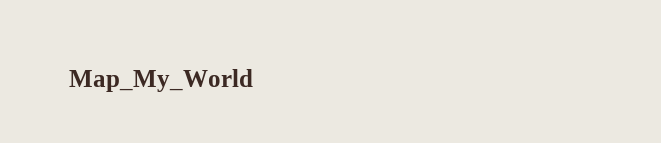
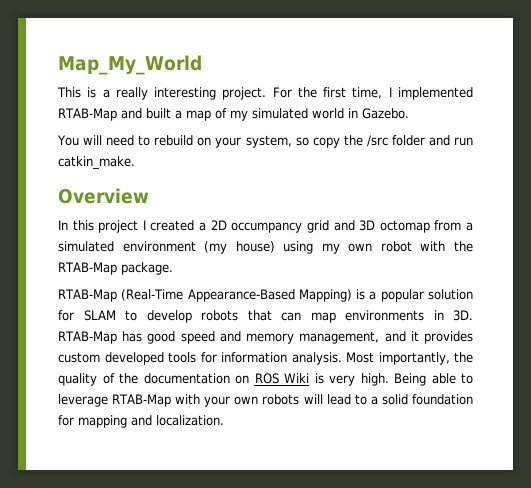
+ This is a really interesting project. For the first time, I implemented RTAB-Map and built a map of my simulated world in Gazebo.
+ You will need to rebuild on your system, so copy the /src folder and run catkin_make.
+ Overview
+ In this project I created a 2D occumpancy grid and 3D octomap from a simulated environment (my house) using my own robot with the RTAB-Map package.
+ RTAB-Map (Real-Time Appearance-Based Mapping) is a popular solution for SLAM to develop robots that can map environments in 3D. RTAB-Map has good speed and memory management, and it provides custom developed tools for information analysis. Most importantly, the quality of the documentation on ROS Wiki is very high. Being able to leverage RTAB-Map with your own robots will lead to a solid foundation for mapping and localization.

